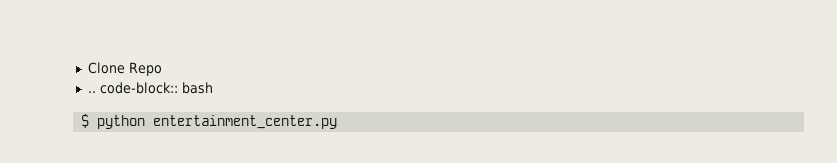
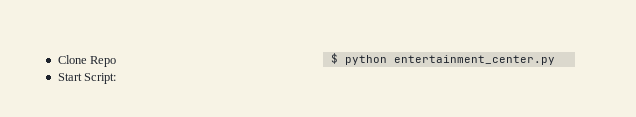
- .. code-block:: bash
+ Start Script:

